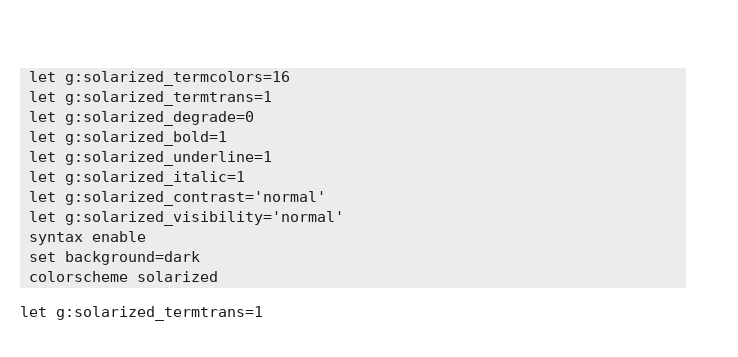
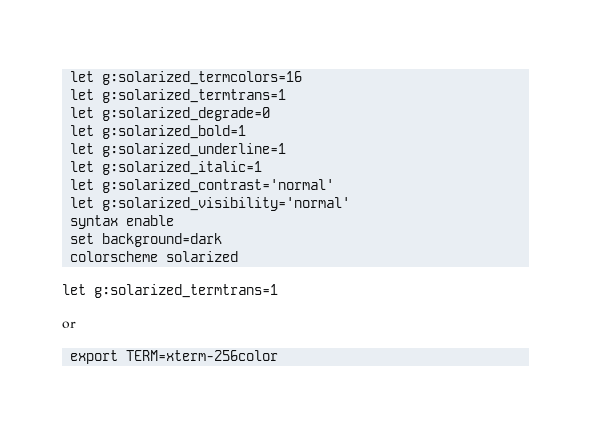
+ or
+ export TERM=xterm-256color

